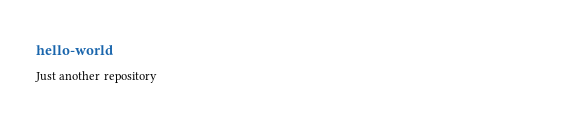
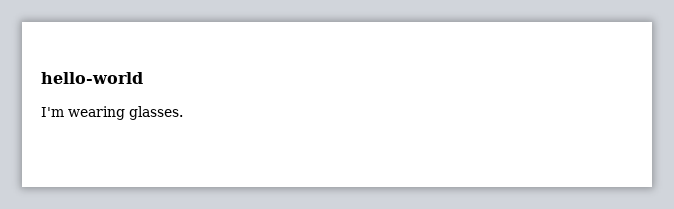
- Just another repository
+ I'm wearing glasses.

